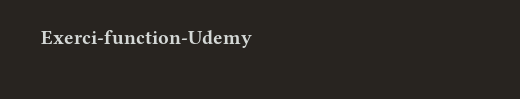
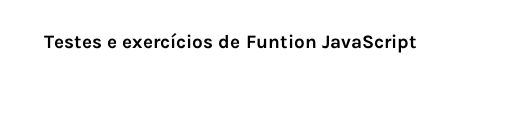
- Exerci-function-Udemy
+ Testes e exercícios de Funtion JavaScript

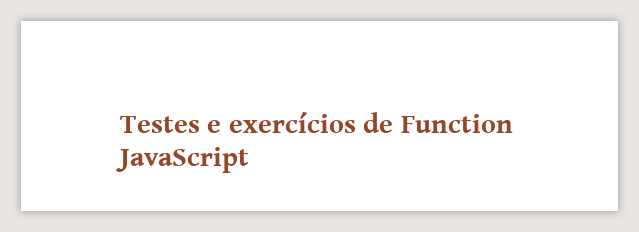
- Testes e exercícios de Funtion JavaScript
+ Testes e exercícios de Function JavaScript

